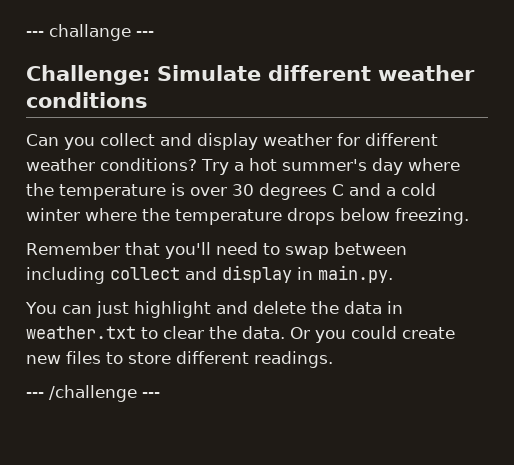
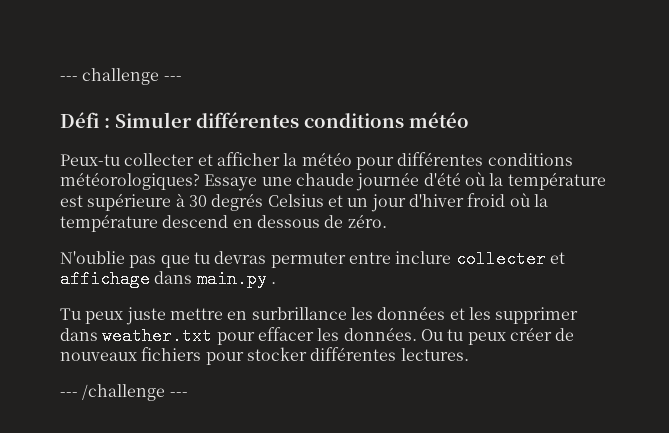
- --- challange ---
+ --- challenge ---
- Challenge: Simulate different weather conditions
- Can you collect and display weather for different weather conditions? Try a hot summer's day where the temperature is over 30 degrees C and a cold winter where the temperature drops below freezing.
- Remember that you'll need to swap between including collect and display in main.py.
- You can just highlight and delete the data in weather.txt to clear the data. Or you could create new files to store different readings.
+ Défi : Simuler différentes conditions météo
+ Peux-tu collecter et afficher la météo pour différentes conditions météorologiques? Essaye une chaude journée d'été où la température est supérieure à 30 degrés Celsius et un jour d'hiver froid où la température descend en dessous de zéro.
+ N'oublie pas que tu devras permuter entre inclure collecter et affichage dans main.py .
+ Tu peux juste mettre en surbrillance les données et les supprimer dans weather.txt pour effacer les données. Ou tu peux créer de nouveaux fichiers pour stocker différentes lectures.

